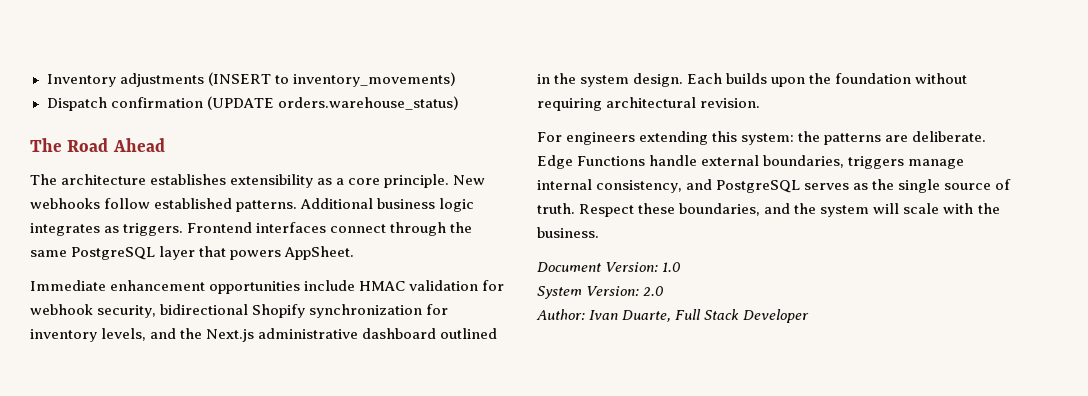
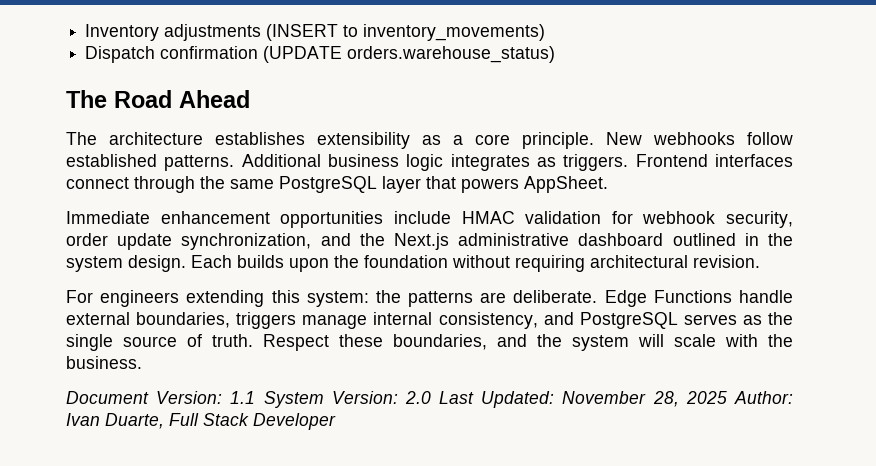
- Immediate enhancement opportunities include HMAC validation for webhook security, bidirectional Shopify synchronization for inventory levels, and the Next.js administrative dashboard outlined in the system design.
+ Immediate enhancement opportunities include HMAC validation for webhook security, order update synchronization, and the Next.js administrative dashboard outlined in the system design.
- Document Version: 1.0
- System Version: 2.0
- Author: Ivan Duarte, Full Stack Developer
+ Document Version: 1.1 System Version: 2.0 Last Updated: November 28, 2025 Author: Ivan Duarte, Full Stack Developer

